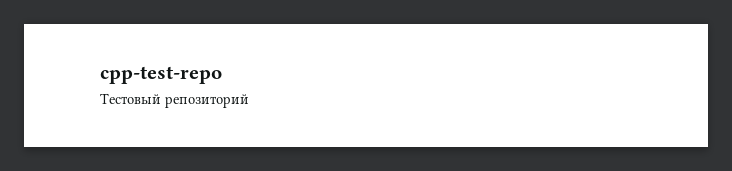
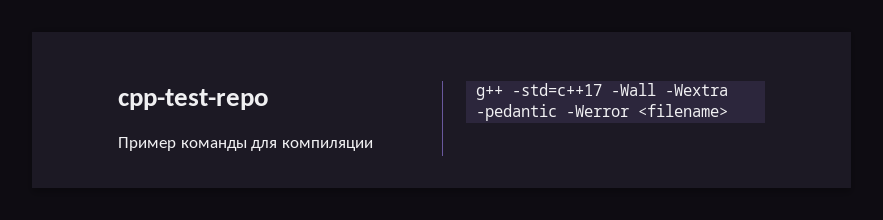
- Тестовый репозиторий
+ Пример команды для компиляции
+ g++ -std=c++17 -Wall -Wextra -pedantic -Werror <filename>

